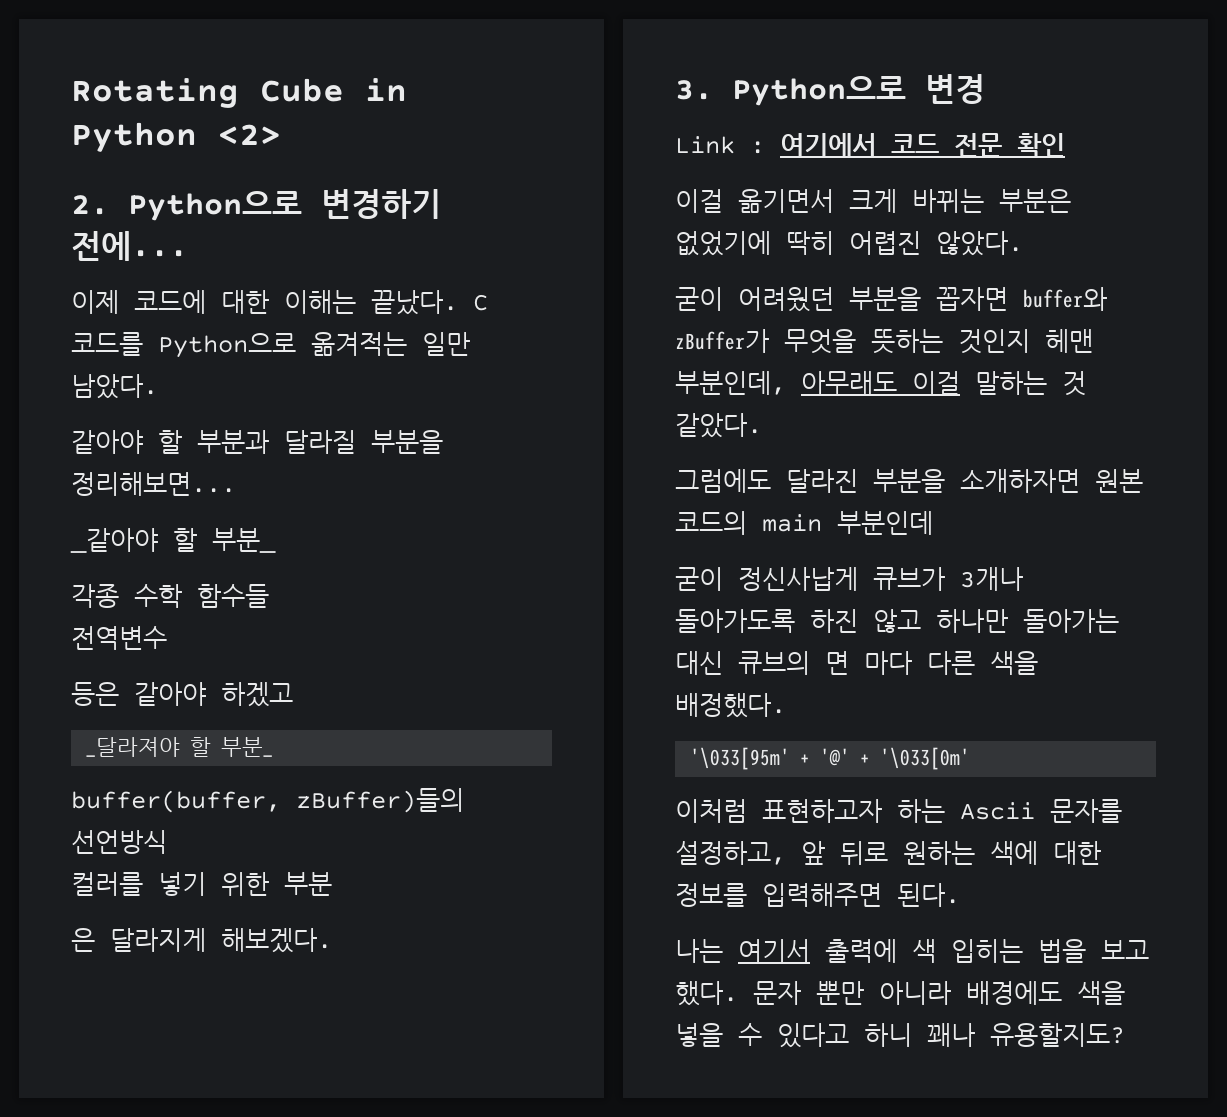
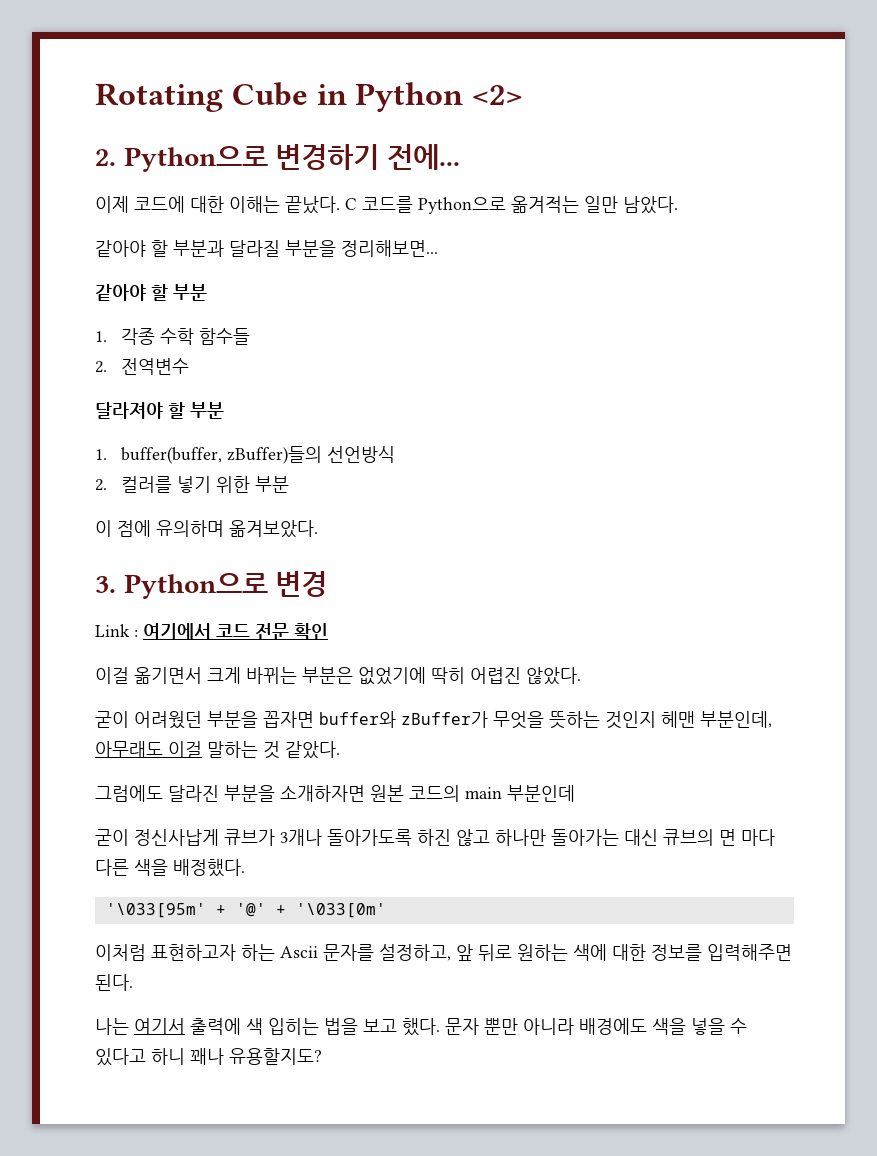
- _같아야 할 부분_
- 각종 수학 함수들
+ 같아야 할 부분
+ 1. 각종 수학 함수들
- 전역변수
+ 2. 전역변수
- 등은 같아야 하겠고
- _달라져야 할 부분_
- buffer(buffer, zBuffer)들의 선언방식
+ 달라져야 할 부분
+ 1. buffer(buffer, zBuffer)들의 선언방식
- 컬러를 넣기 위한 부분
+ 2. 컬러를 넣기 위한 부분
- 은 달라지게 해보겠다.
+ 이 점에 유의하며 옮겨보았다.

